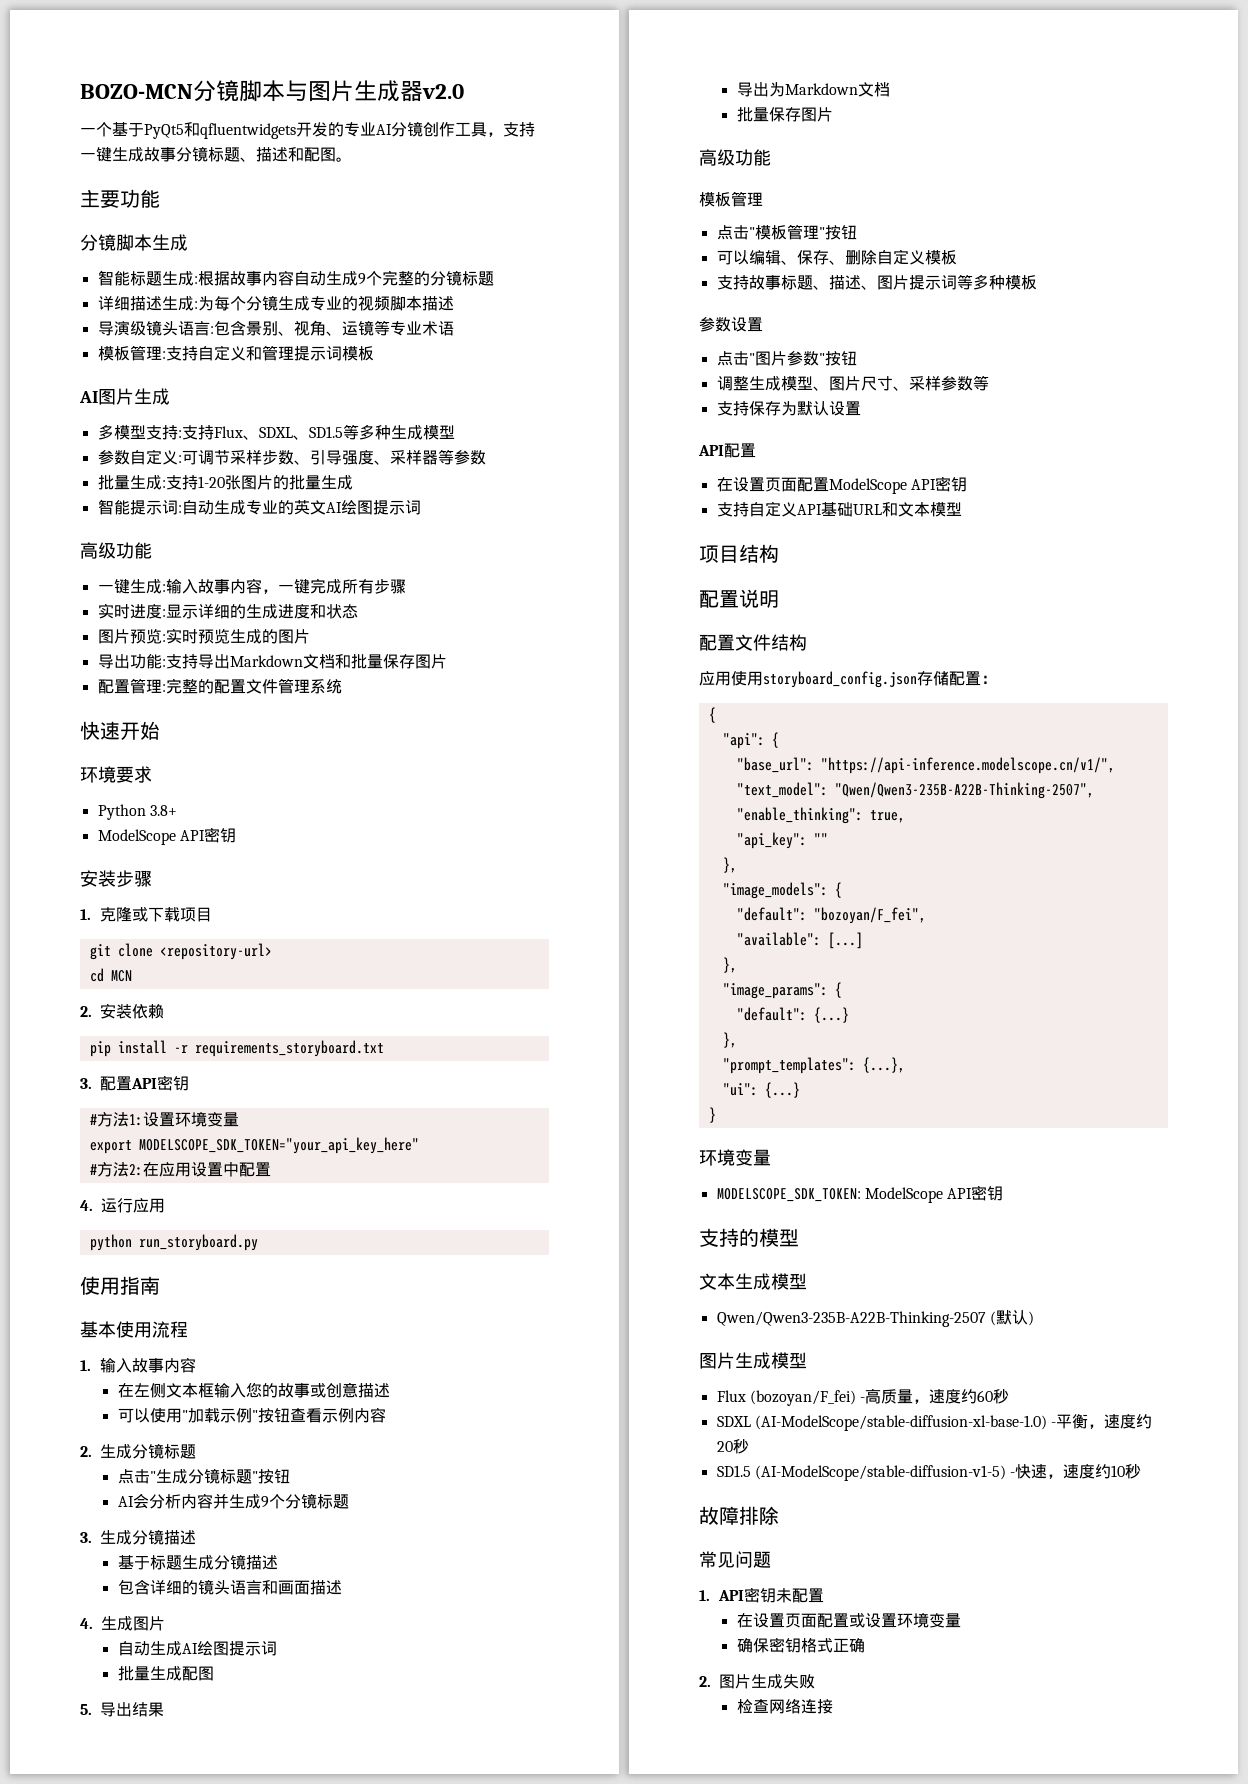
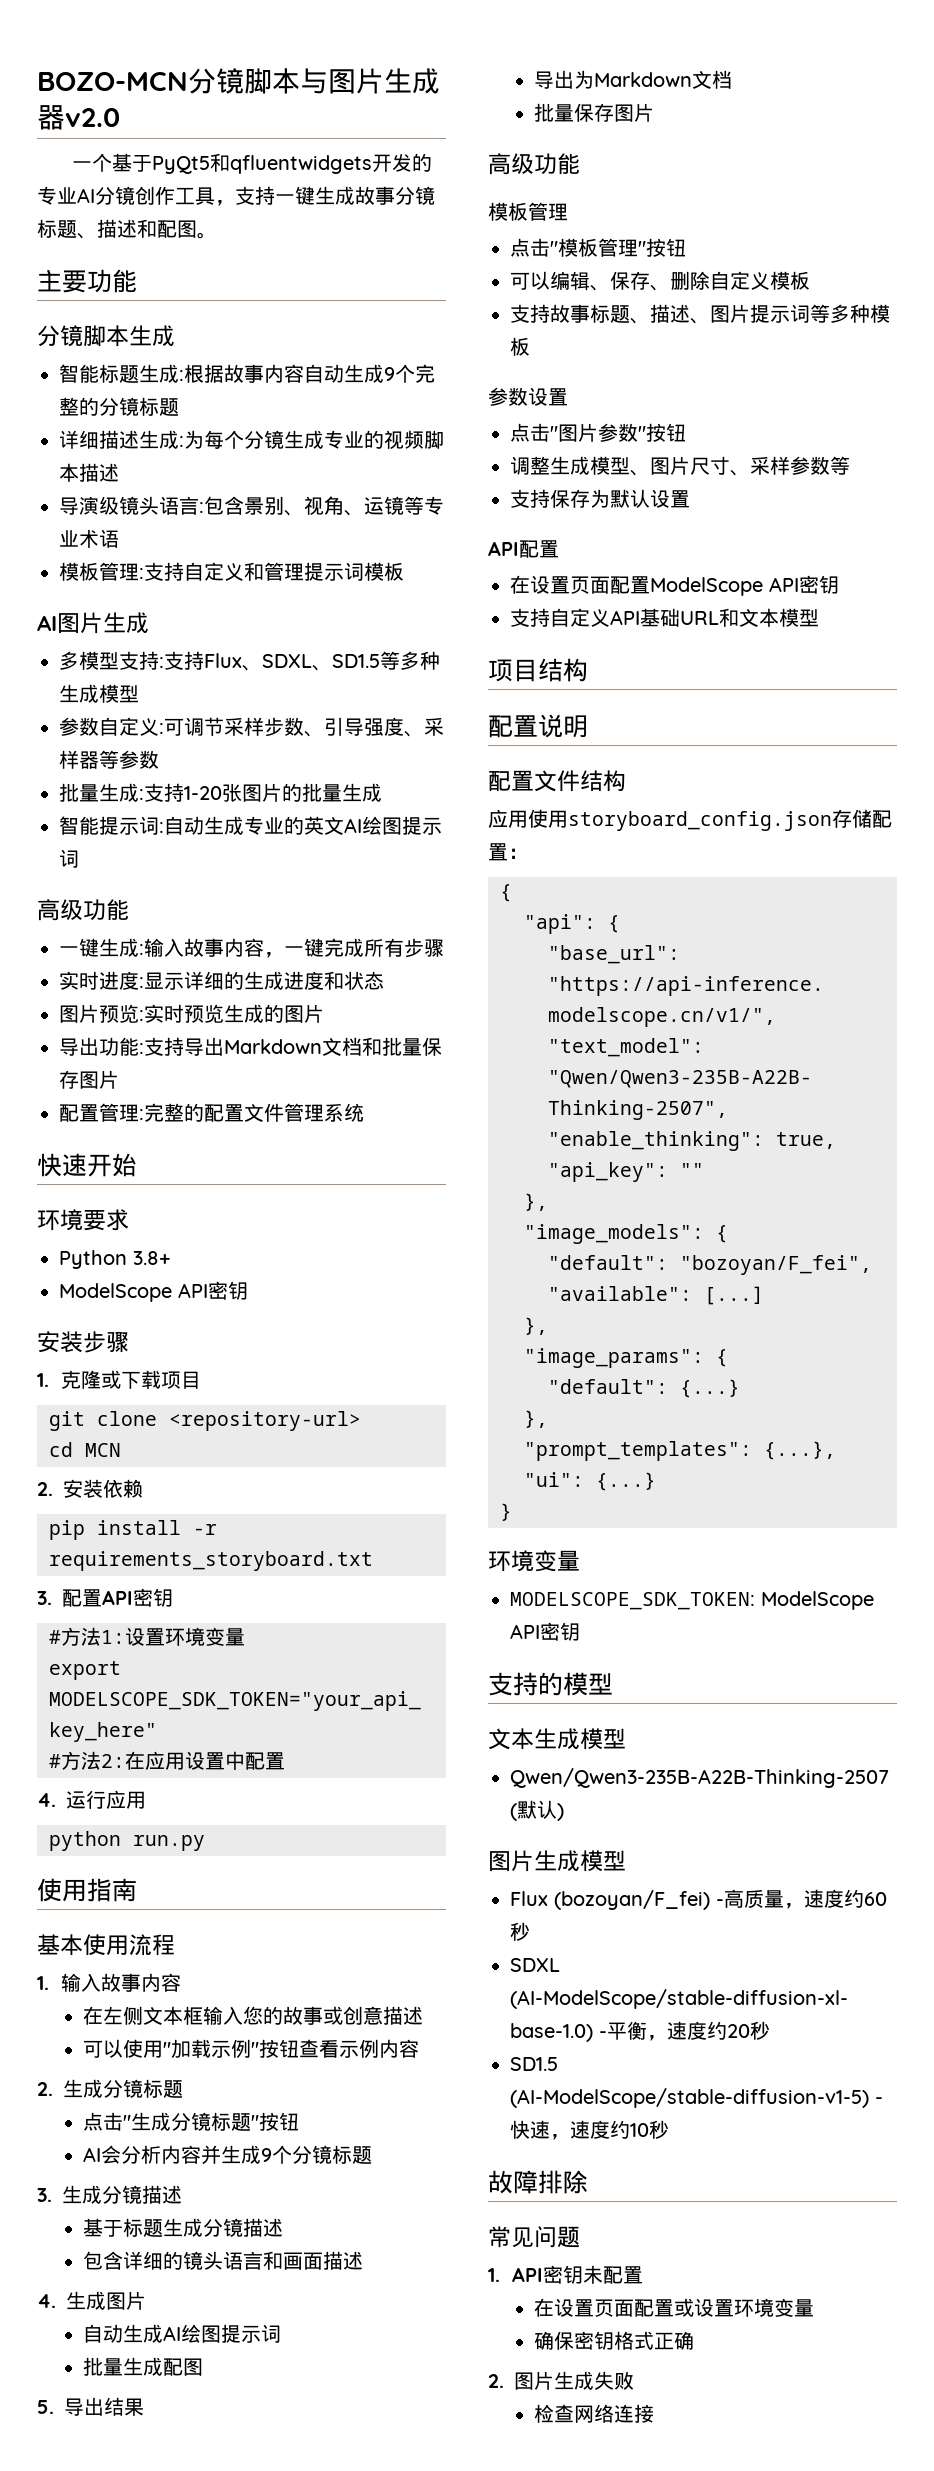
- python run_storyboard.py
+ python run.py

